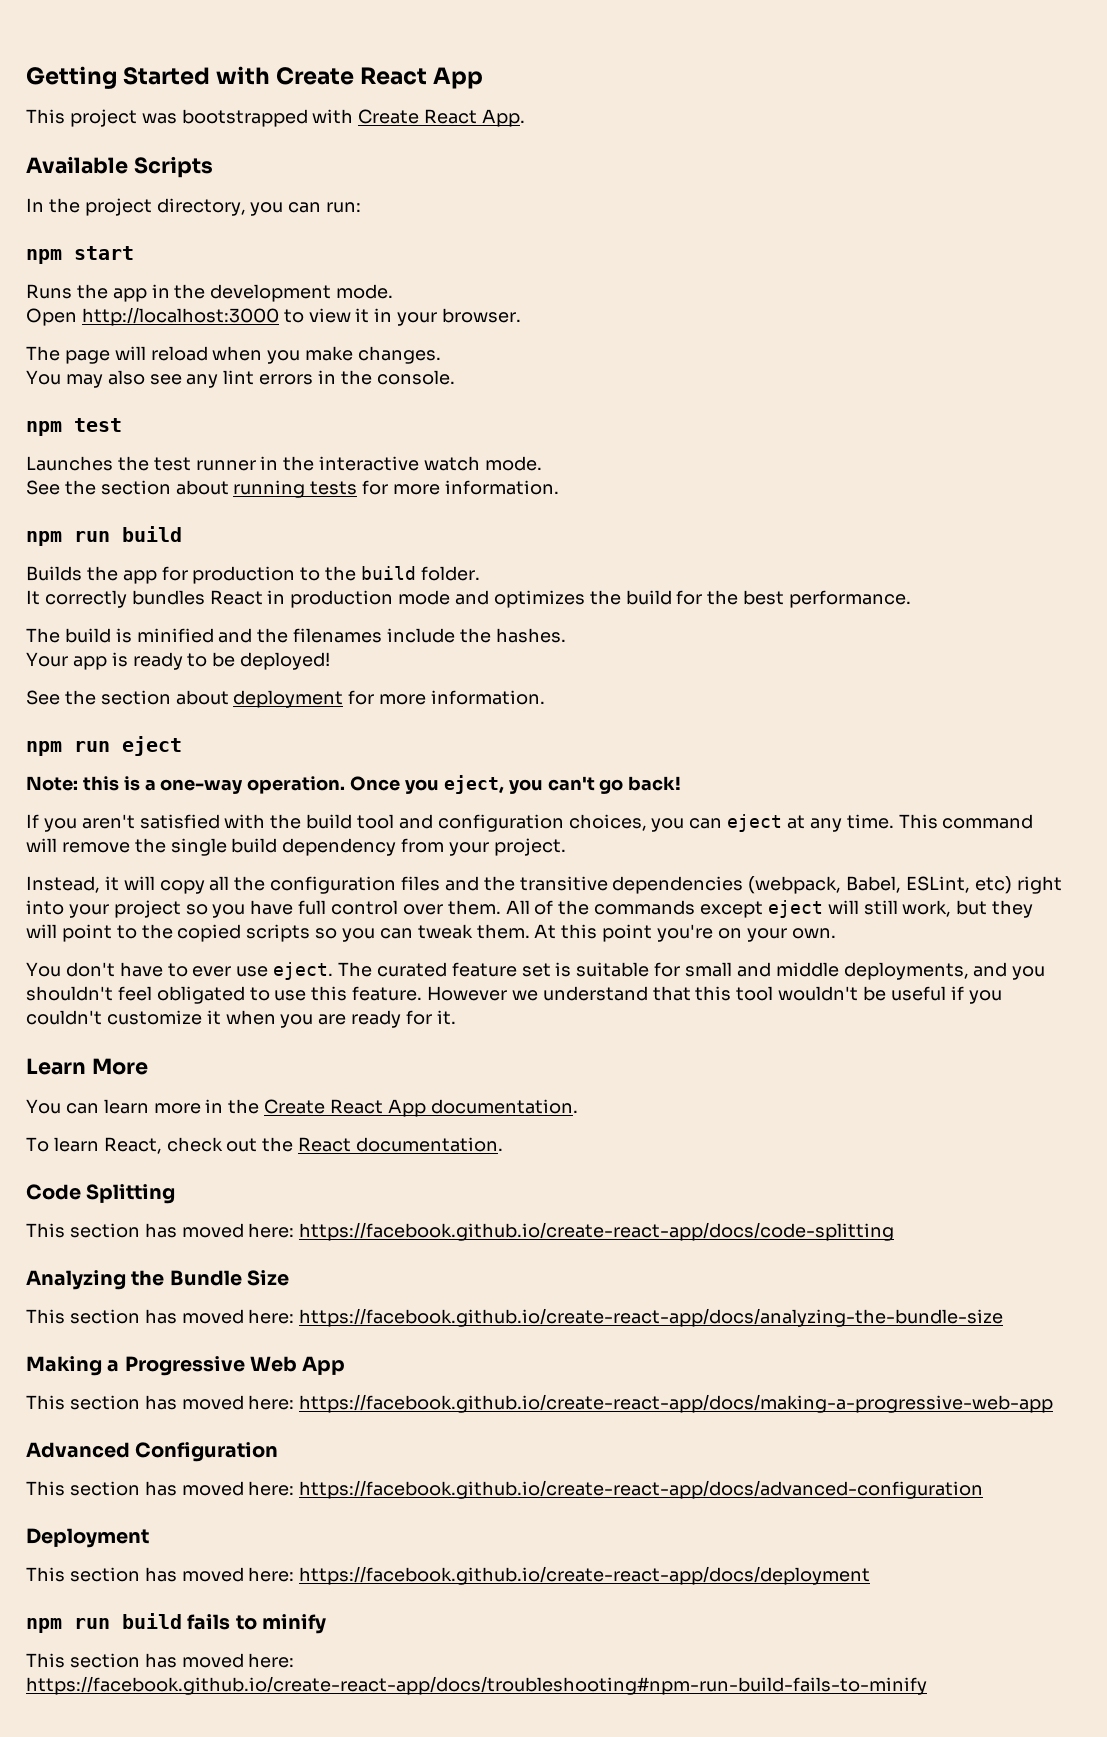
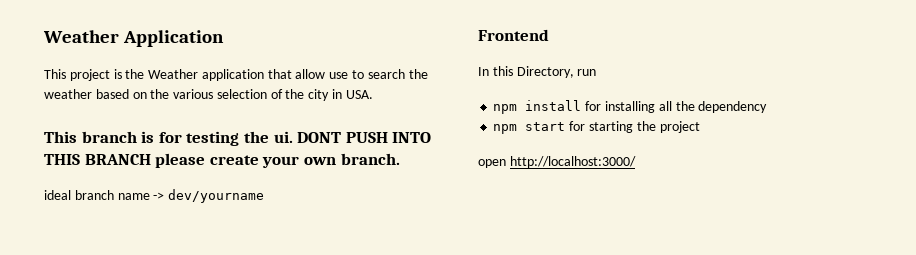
- Getting Started with Create React App
- This project was bootstrapped with Create React App.
- Available Scripts
- In the project directory, you can run:
- npm start
- Runs the app in the development mode.
- Open http://localhost:3000 to view it in your browser.
- The page will reload when you make changes.
- You may also see any lint errors in the console.
- npm test
- Launches the test runner in the interactive watch mode.
- See the section about running tests for more information.
- npm run build
- Builds the app for production to the build folder.
- It correctly bundles React in production mode and optimizes the build for the best performance.
- The build is minified and the filenames include the hashes.
- Your app is ready to be deployed!
- See the section about deployment for more information.
- npm run eject
- Note: this is a one-way operation. Once you eject, you can't go back!
- If you aren't satisfied with the build tool and configuration choices, you can eject at any time. This command will remove the single build dependency from your project.
- Instead, it will copy all the configuration files and the transitive dependencies (webpack, Babel, ESLint, etc) right into your project so you have full control over them. All of the commands except eject will still work, but they will point to the copied scripts so you can tweak them. At this point you're on your own.
- You don't have to ever use eject. The curated feature set is suitable for small and middle deployments, and you shouldn't feel obligated to use this feature. However we understand that this tool wouldn't be useful if you couldn't customize it when you are ready for it.
- Learn More
- You can learn more in the Create React App documentation.
- To learn React, check out the React documentation.
- Code Splitting
- This section has moved here: https://facebook.github.io/create-react-app/docs/code-splitting
- Analyzing the Bundle Size
- This section has moved here: https://facebook.github.io/create-react-app/docs/analyzing-the-bundle-size
- Making a Progressive Web App
- This section has moved here: https://facebook.github.io/create-react-app/docs/making-a-progressive-web-app
- Advanced Configuration
- This section has moved here: https://facebook.github.io/create-react-app/docs/advanced-configuration
- Deployment
- This section has moved here: https://facebook.github.io/create-react-app/docs/deployment
- npm run build fails to minify
- This section has moved here: https://facebook.github.io/create-react-app/docs/troubleshooting#npm-run-build-fails-to-minify
+ Weather Application
+ This project is the Weather application that allow use to search the weather based on the various selection of the city in USA.
+ This branch is for testing the ui. DONT PUSH INTO THIS BRANCH please create your own branch.
+ ideal branch name -> dev/yourname
+ Frontend
+ In this Directory, run
+ npm install for installing all the dependency
+ npm start for starting the project
+ open http://localhost:3000/

